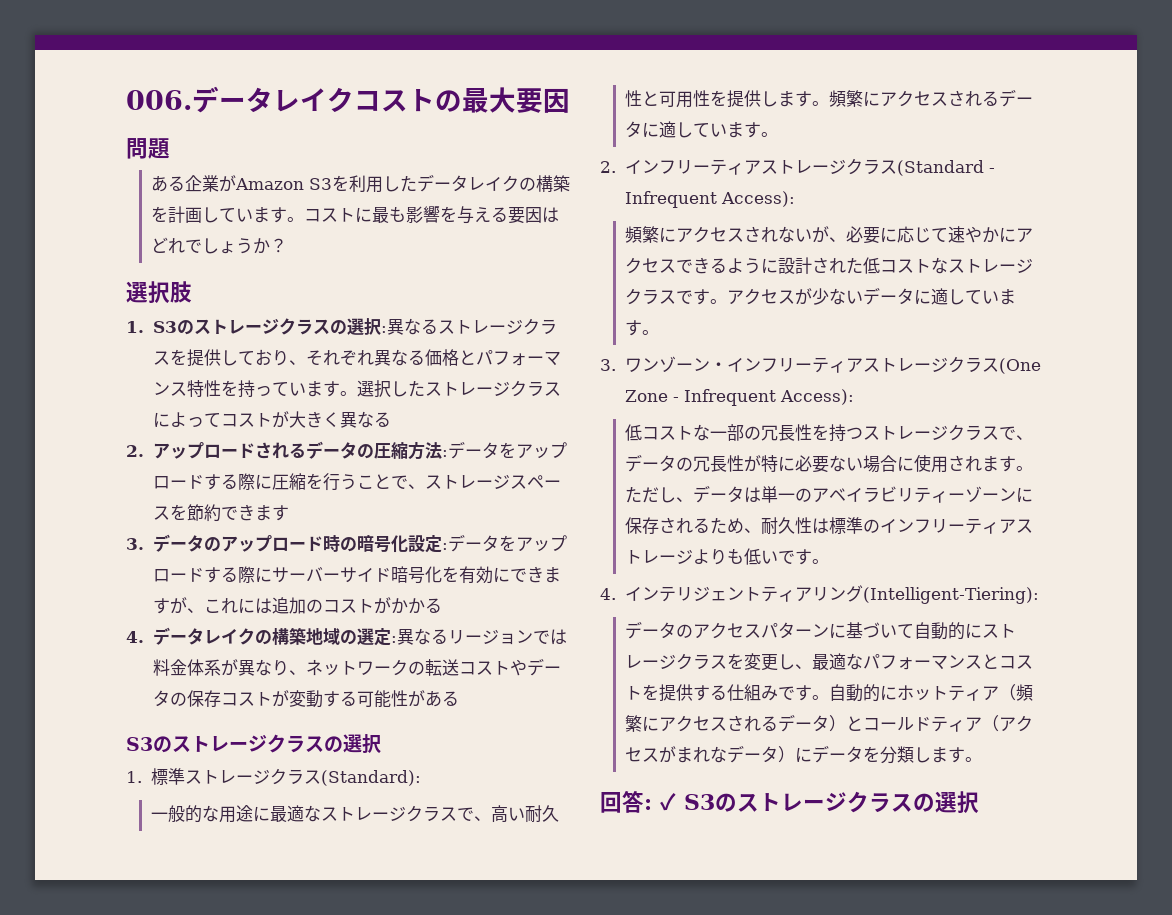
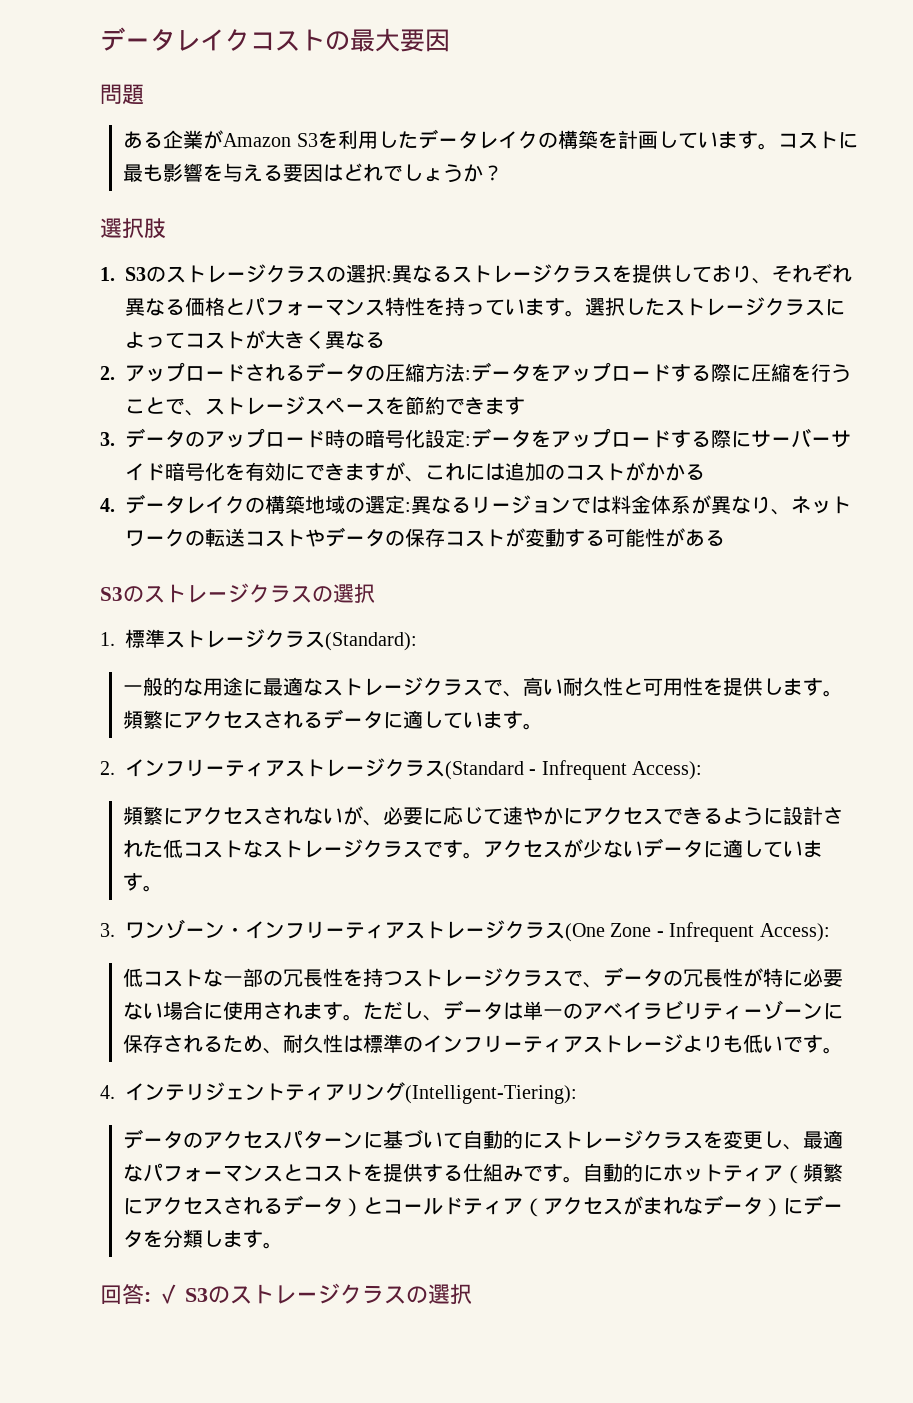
- 006.データレイクコストの最大要因
+ データレイクコストの最大要因

